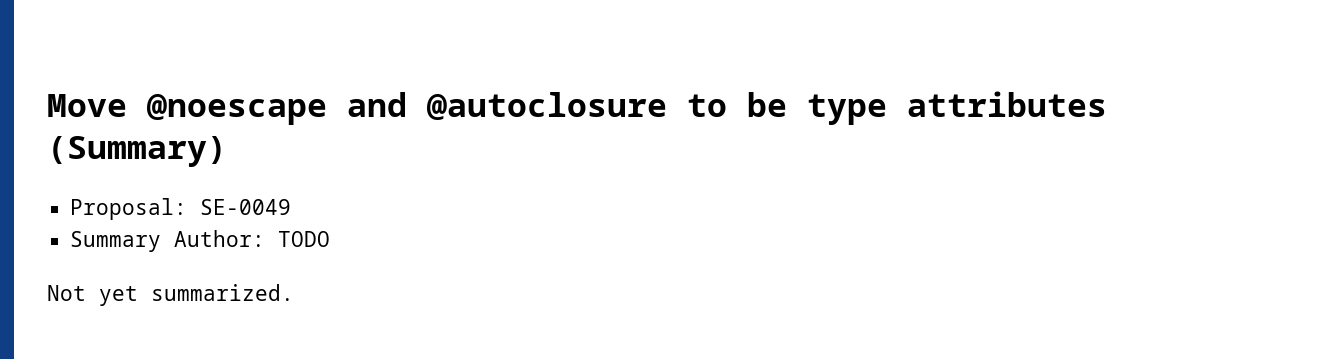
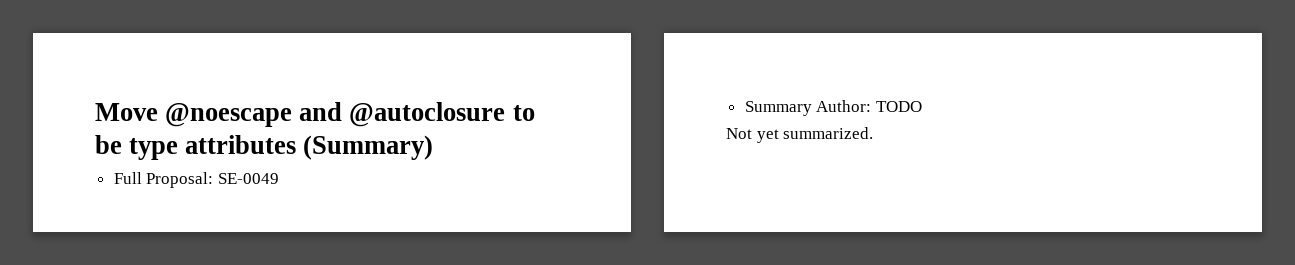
- Proposal: SE-0049
+ Full Proposal: SE-0049

